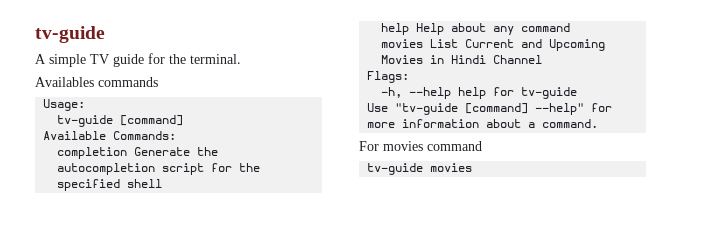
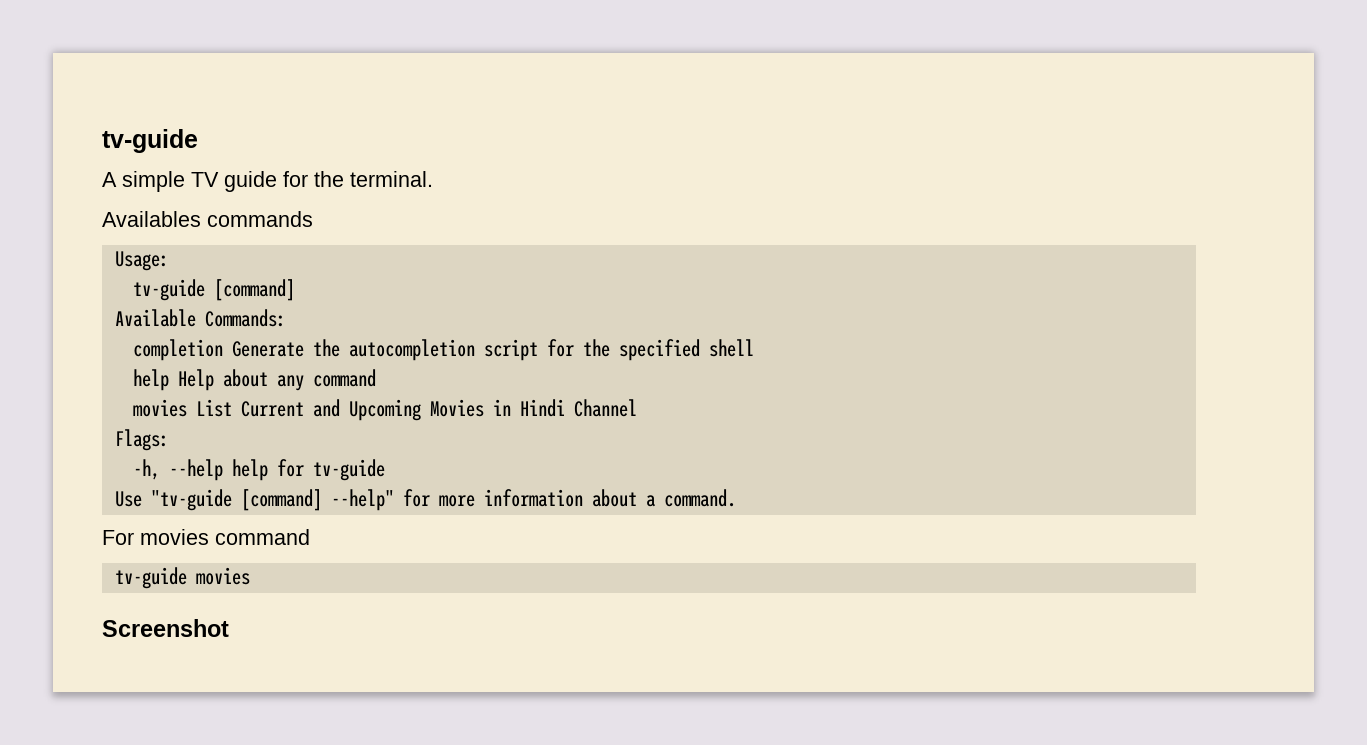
+ Screenshot

